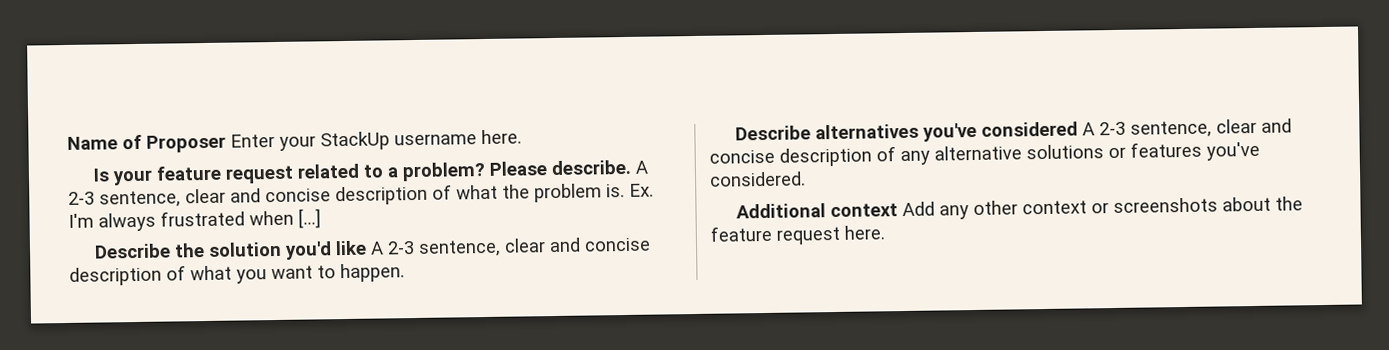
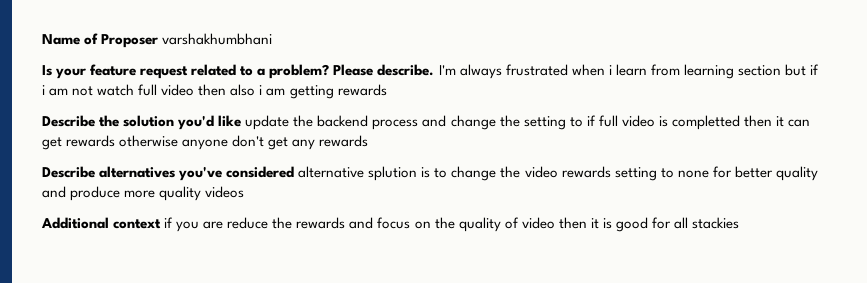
- Name of Proposer Enter your StackUp username here.
+ Name of Proposer varshakhumbhani
- A 2-3 sentence, clear and concise description of what the problem is. Ex. I'm always frustrated when [...]
+ I'm always frustrated when i learn from learning section but if i am not watch full video then also i am getting rewards
- Describe the solution you'd like A 2-3 sentence, clear and concise description of what you want to happen.
- Describe alternatives you've considered A 2-3 sentence, clear and concise description of any alternative solutions or features you've considered.
- Additional context Add any other context or screenshots about the feature request here.
+ Describe the solution you'd like update the backend process and change the setting to if full video is completted then it can get rewards otherwise anyone don't get any rewards
+ Describe alternatives you've considered alternative splution is to change the video rewards setting to none for better quality and produce more quality videos
+ Additional context if you are reduce the rewards and focus on the quality of video then it is good for all stackies

